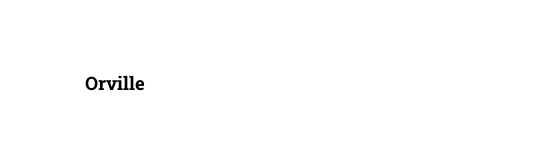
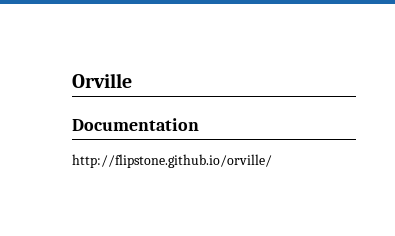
+ Documentation
+ http://flipstone.github.io/orville/

